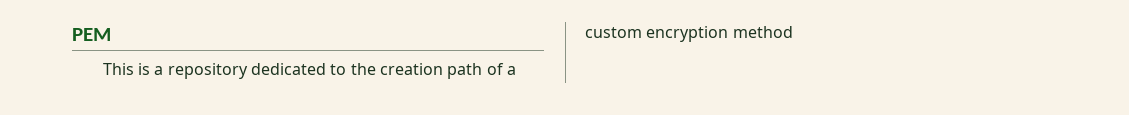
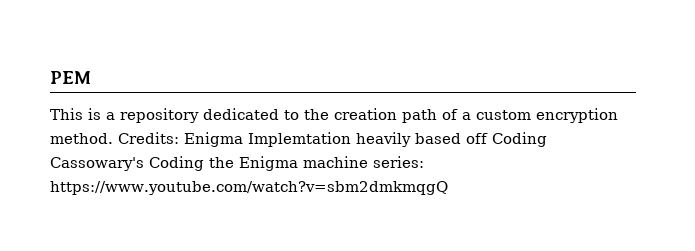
- This is a repository dedicated to the creation path of a custom encryption method
+ This is a repository dedicated to the creation path of a custom encryption method. Credits: Enigma Implemtation heavily based off Coding Cassowary's Coding the Enigma machine series: https://www.youtube.com/watch?v=sbm2dmkmqgQ

